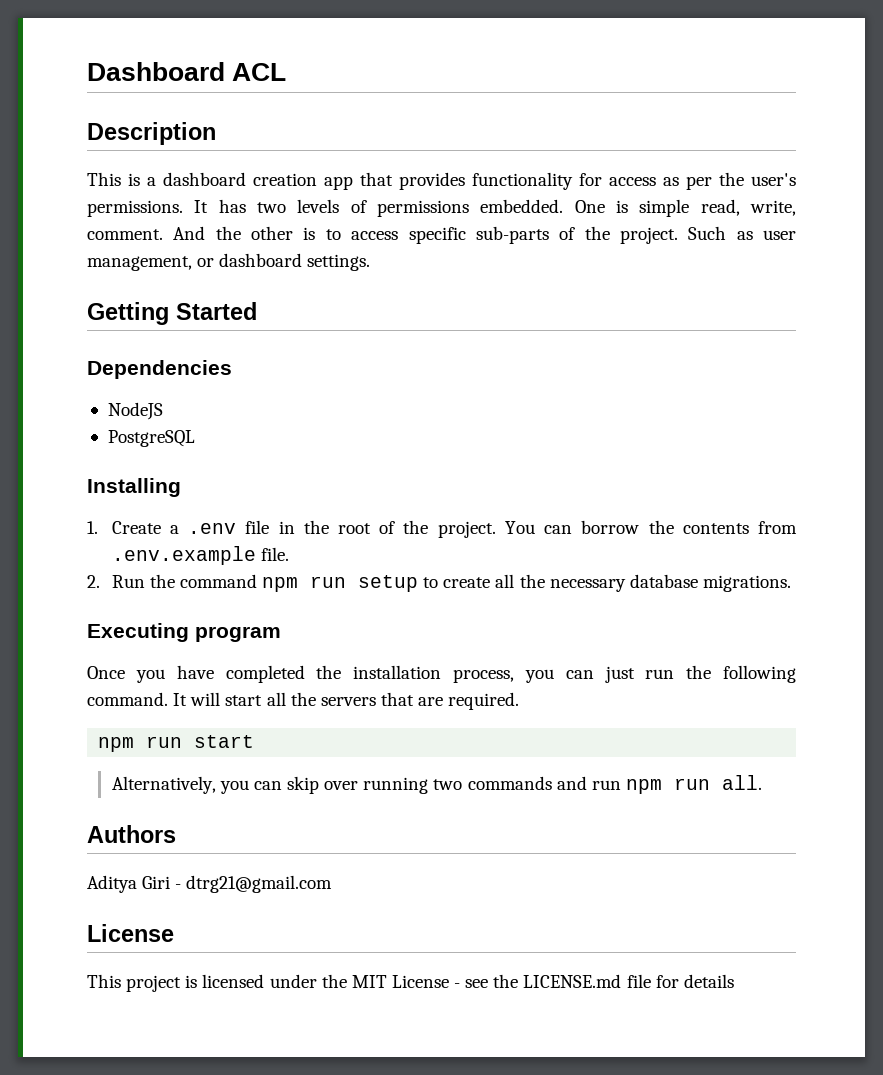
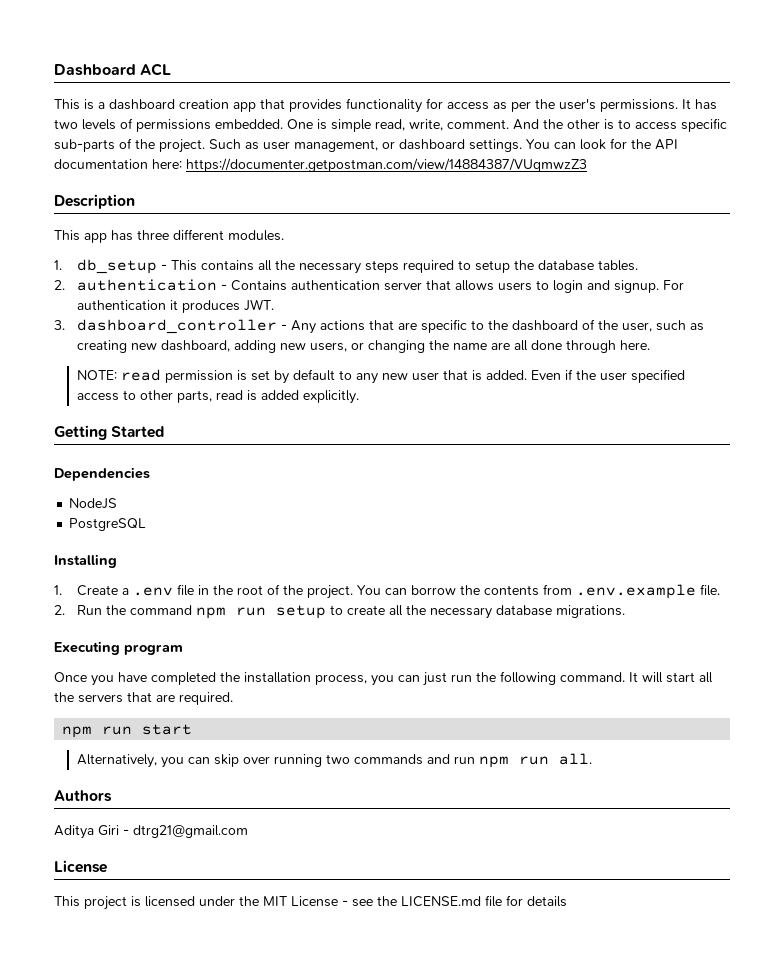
- Description
+ You can look for the API documentation here: https://documenter.getpostman.com/view/14884387/VUqmwzZ3
+ Description
+ This app has three different modules.
+ 1. db_setup - This contains all the necessary steps required to setup the database tables.
+ 2. authentication - Contains authentication server that allows users to login and signup. For authentication it produces JWT.
+ 3. dashboard_controller - Any actions that are specific to the dashboard of the user, such as creating new dashboard, adding new users, or changing the name are all done through here.
+ NOTE: read permission is set by default to any new user that is added. Even if the user specified access to other parts, read is added explicitly.

